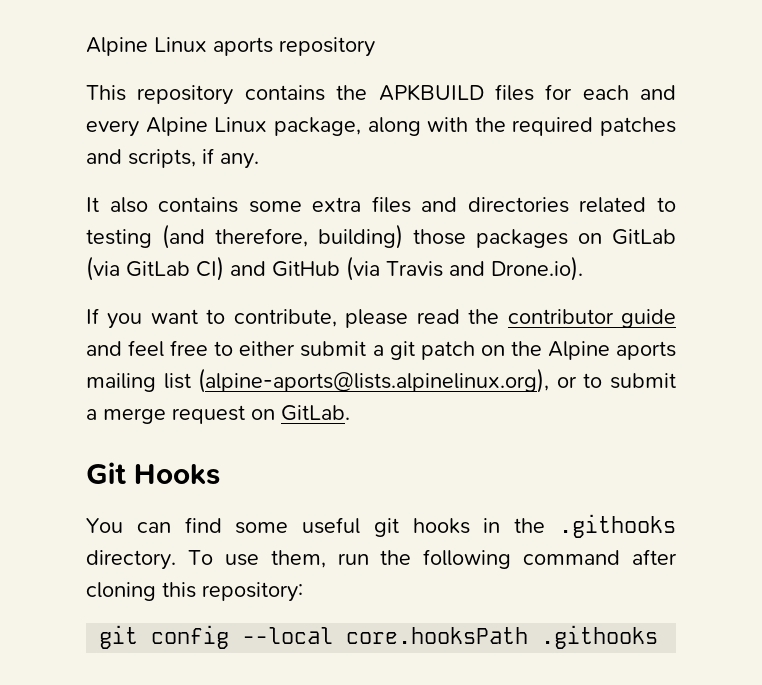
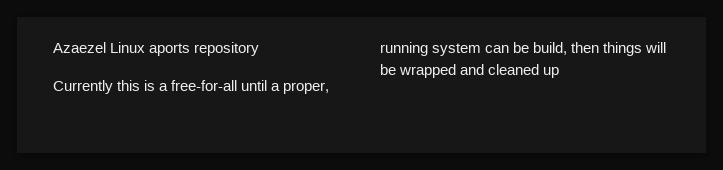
- Alpine Linux aports repository
+ Azaezel Linux aports repository
- This repository contains the APKBUILD files for each and every Alpine Linux package, along with the required patches and scripts, if any.
- It also contains some extra files and directories related to testing (and therefore, building) those packages on GitLab (via GitLab CI) and GitHub (via Travis and Drone.io).
- If you want to contribute, please read the contributor guide and feel free to either submit a git patch on the Alpine aports mailing list (alpine-aports@lists.alpinelinux.org), or to submit a merge request on GitLab.
- Git Hooks
- You can find some useful git hooks in the .githooks directory. To use them, run the following command after cloning this repository:
- git config --local core.hooksPath .githooks
+ Currently this is a free-for-all until a proper, running system can be build, then things will be wrapped and cleaned up

